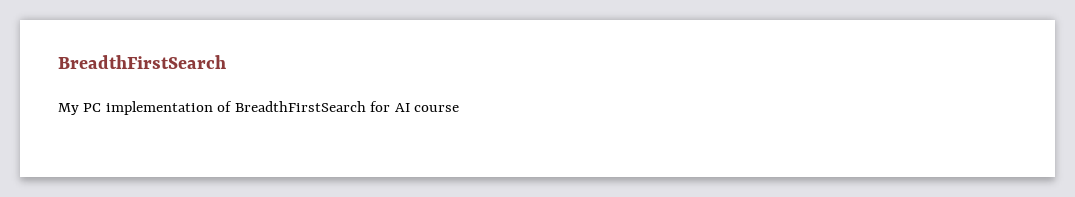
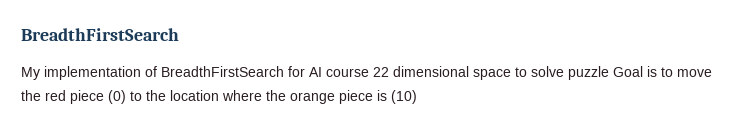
- My PC implementation of BreadthFirstSearch for AI course
+ My implementation of BreadthFirstSearch for AI course 22 dimensional space to solve puzzle Goal is to move the red piece (0) to the location where the orange piece is (10)

